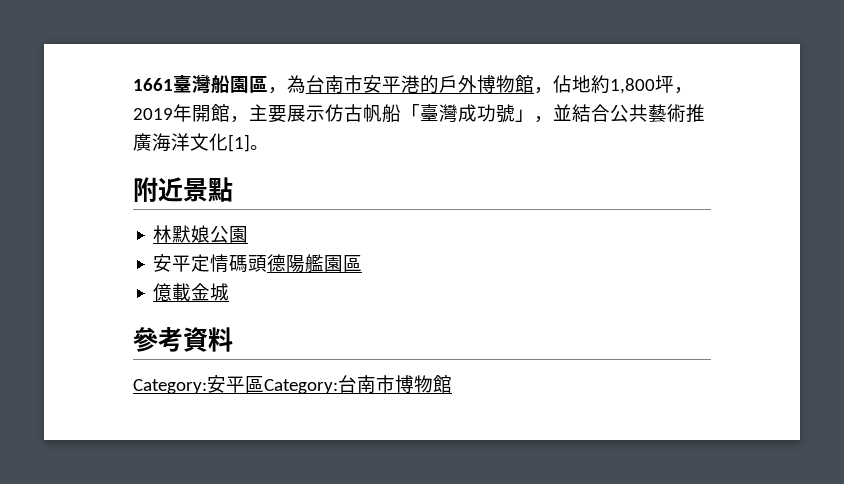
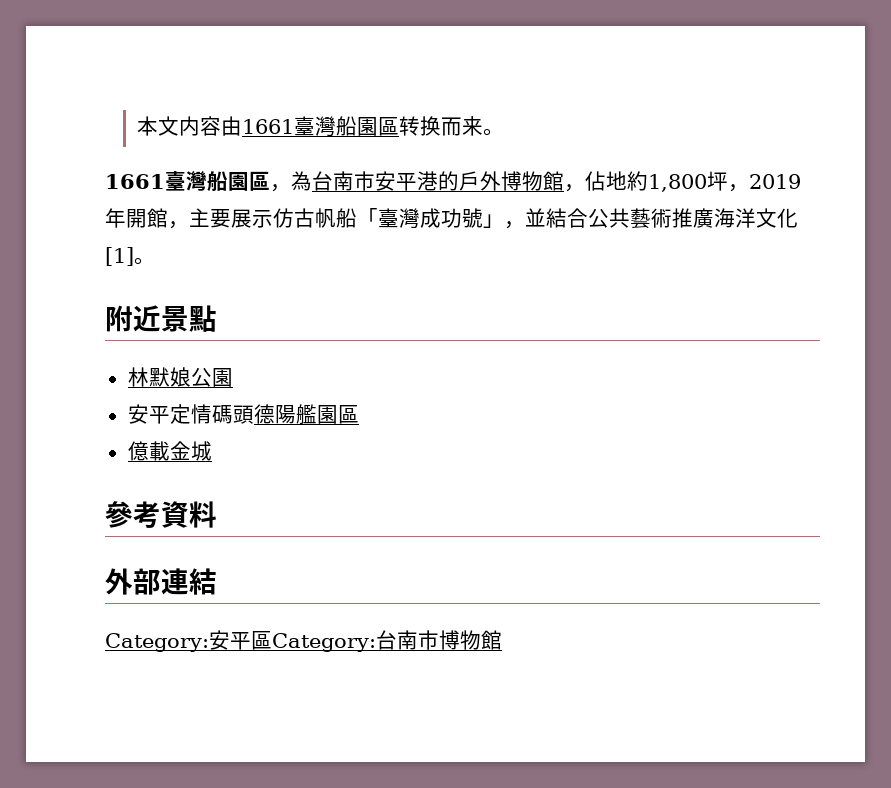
+ 本文内容由1661臺灣船園區转换而来。
+ 外部連結

